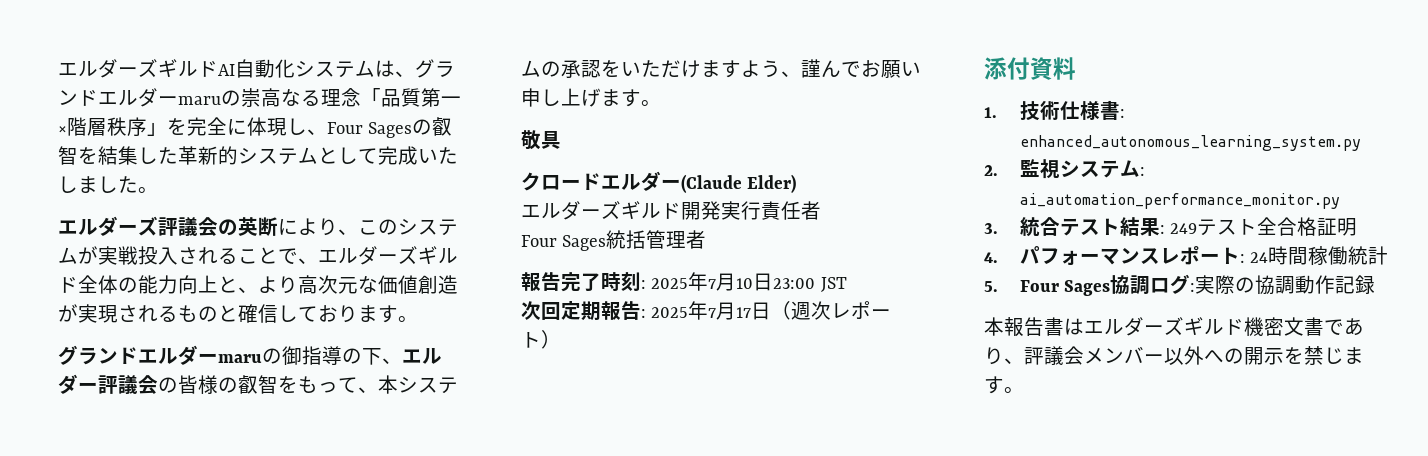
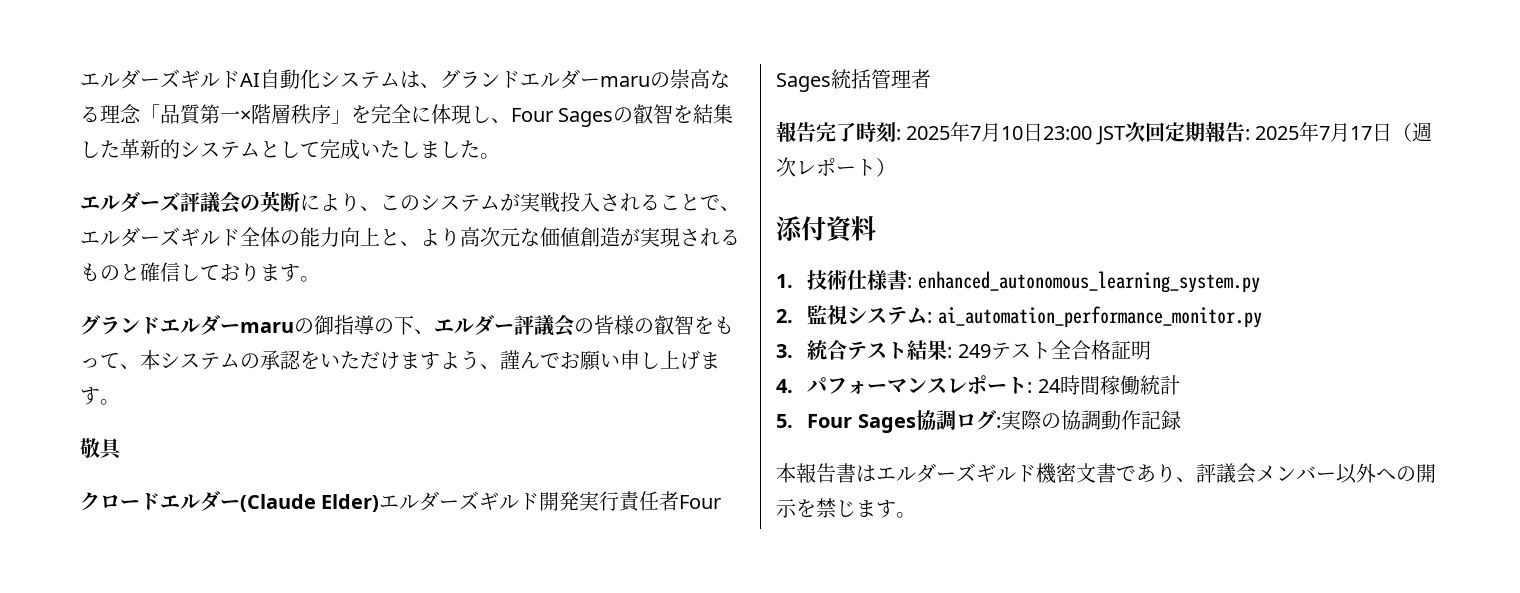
- クロードエルダー(Claude Elder)
- エルダーズギルド開発実行責任者
- Four Sages統括管理者
+ クロードエルダー(Claude Elder)エルダーズギルド開発実行責任者Four Sages統括管理者
- 報告完了時刻: 2025年7月10日23:00 JST
- 次回定期報告: 2025年7月17日（週次レポート）
+ 報告完了時刻: 2025年7月10日23:00 JST次回定期報告: 2025年7月17日（週次レポート）

